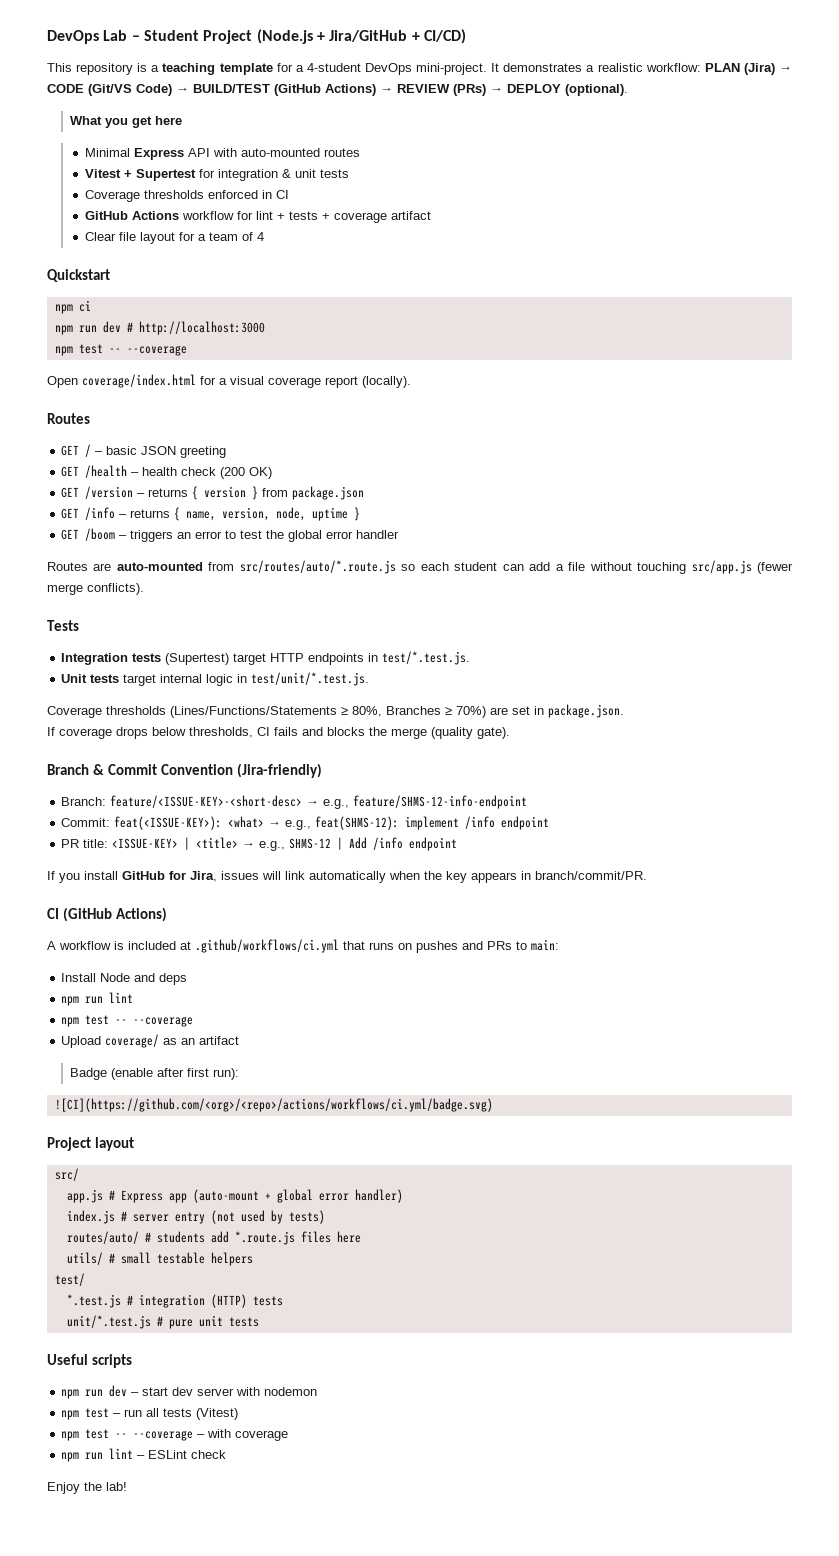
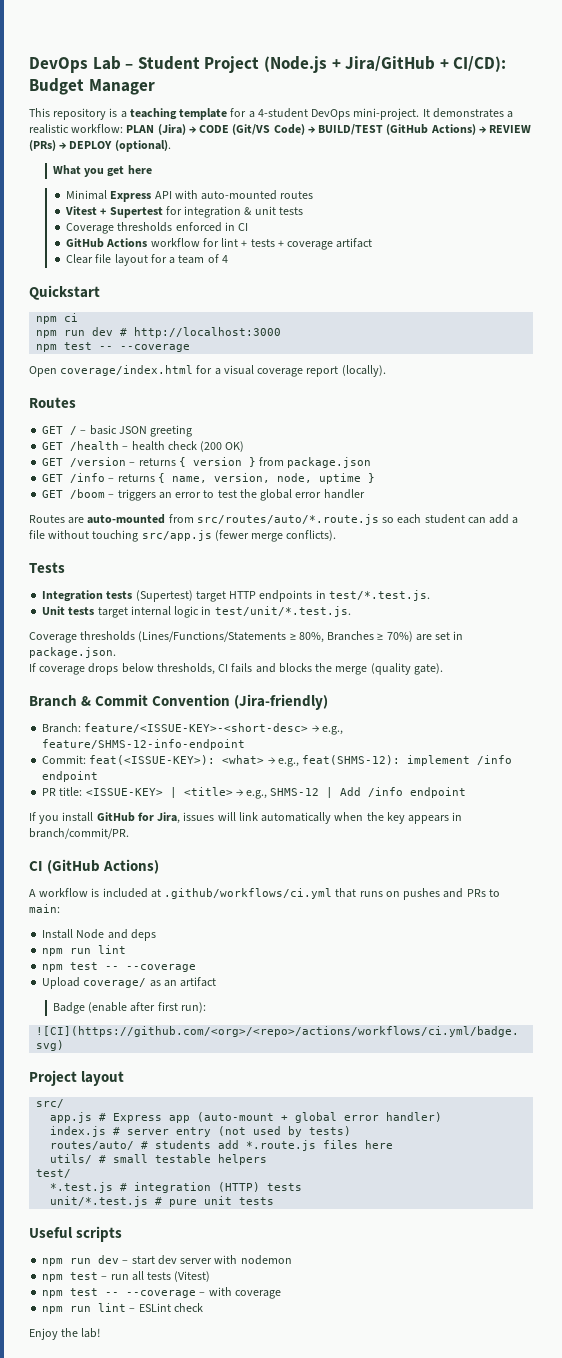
- DevOps Lab – Student Project (Node.js + Jira/GitHub + CI/CD)
+ DevOps Lab – Student Project (Node.js + Jira/GitHub + CI/CD): Budget Manager

